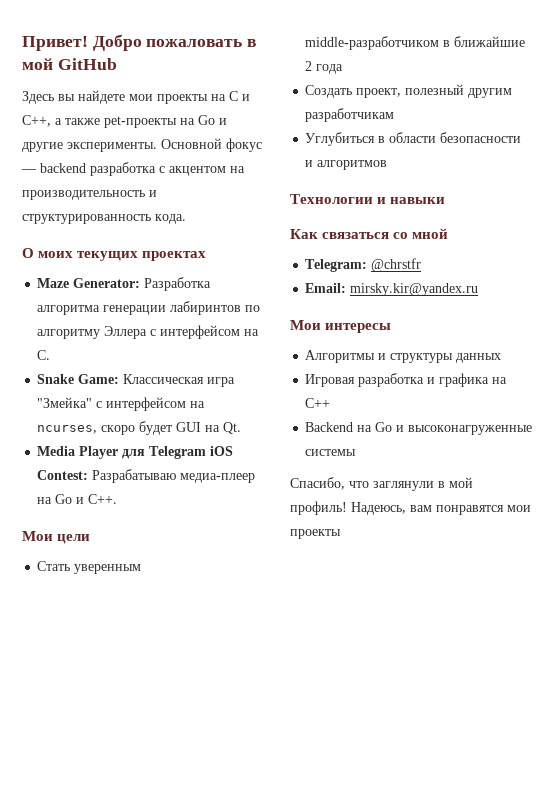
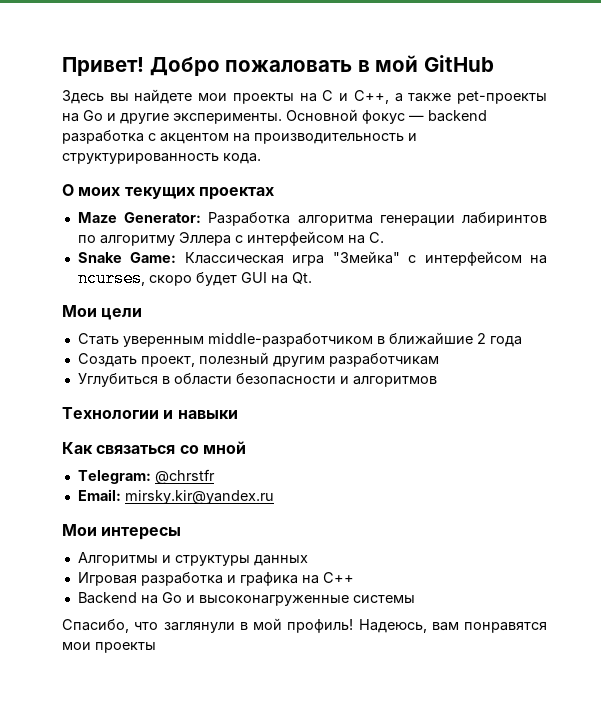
- Media Player для Telegram iOS Contest: Разрабатываю медиа-плеер на Go и C++.

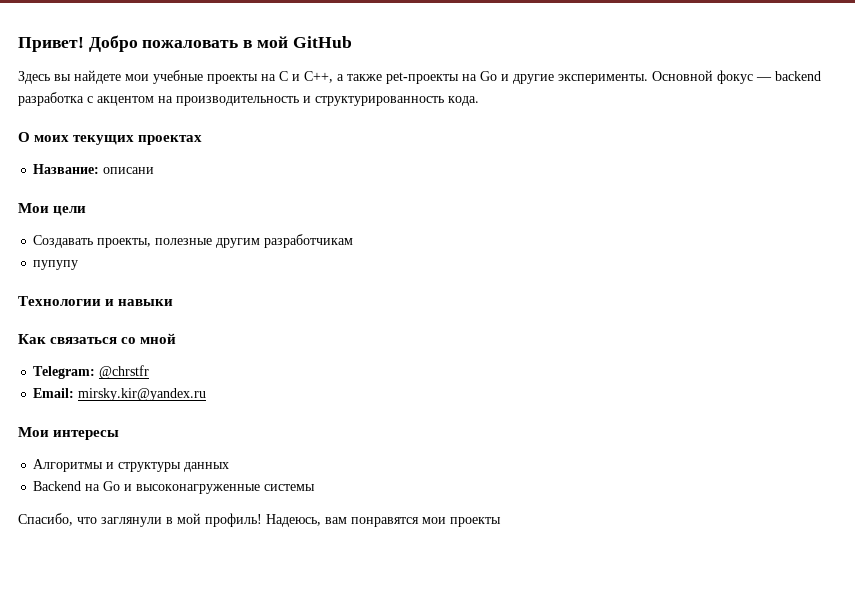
- Здесь вы найдете мои проекты на C и C++, а также pet-проекты на Go и другие эксперименты.
+ Здесь вы найдете мои учебные проекты на C и C++, а также pet-проекты на Go и другие эксперименты.
- Maze Generator: Разработка алгоритма генерации лабиринтов по алгоритму Эллера с интерфейсом на C.
- Snake Game: Классическая игра "Змейка" с интерфейсом на ncurses, скоро будет GUI на Qt.
+ Название: описани
  Мои цели
- Стать уверенным middle-разработчиком в ближайшие 2 года
- Создать проект, полезный другим разработчикам
- Углубиться в области безопасности и алгоритмов
+ Создавать проекты, полезные другим разработчикам
+ пупупу
- Игровая разработка и графика на C++

